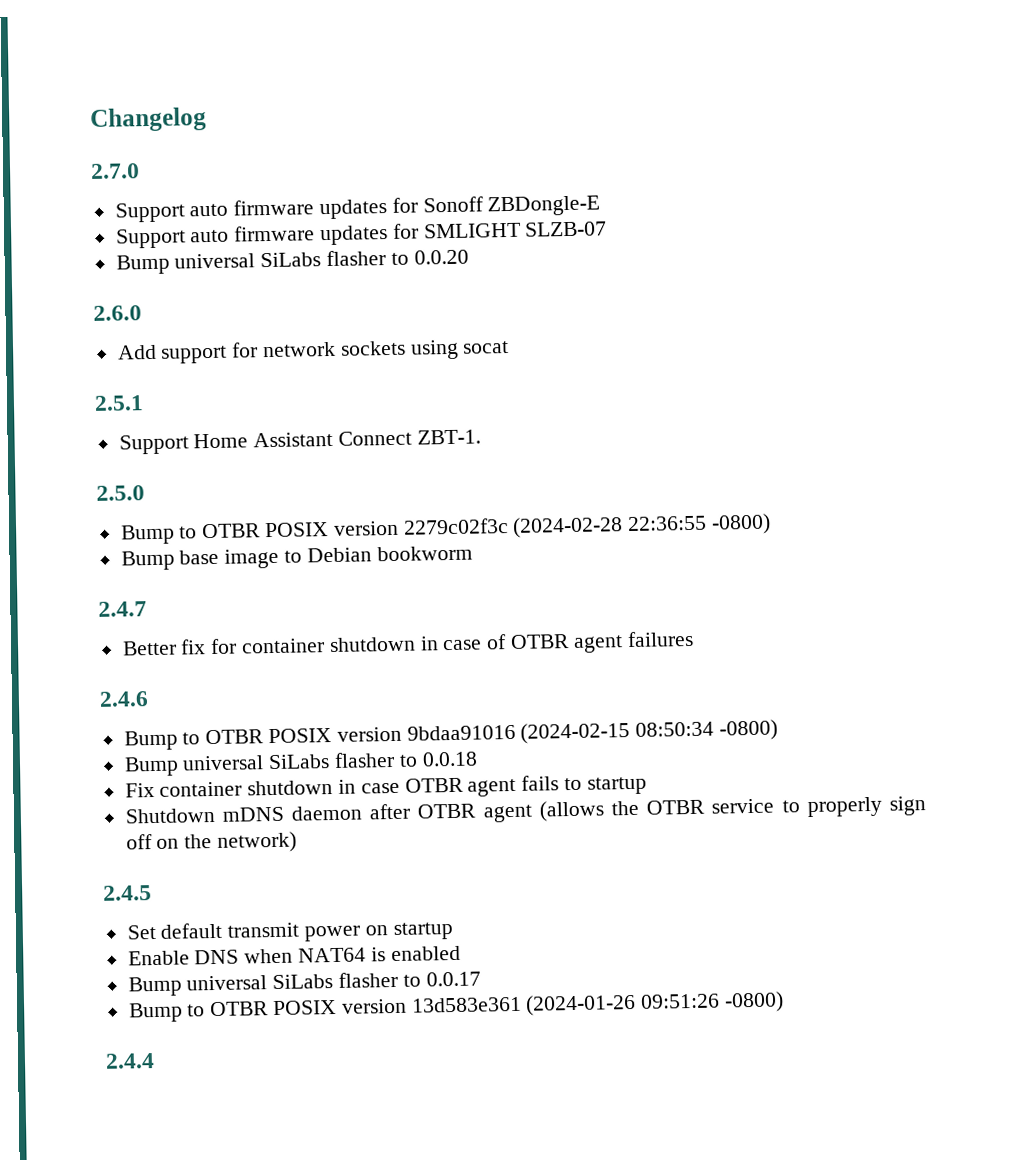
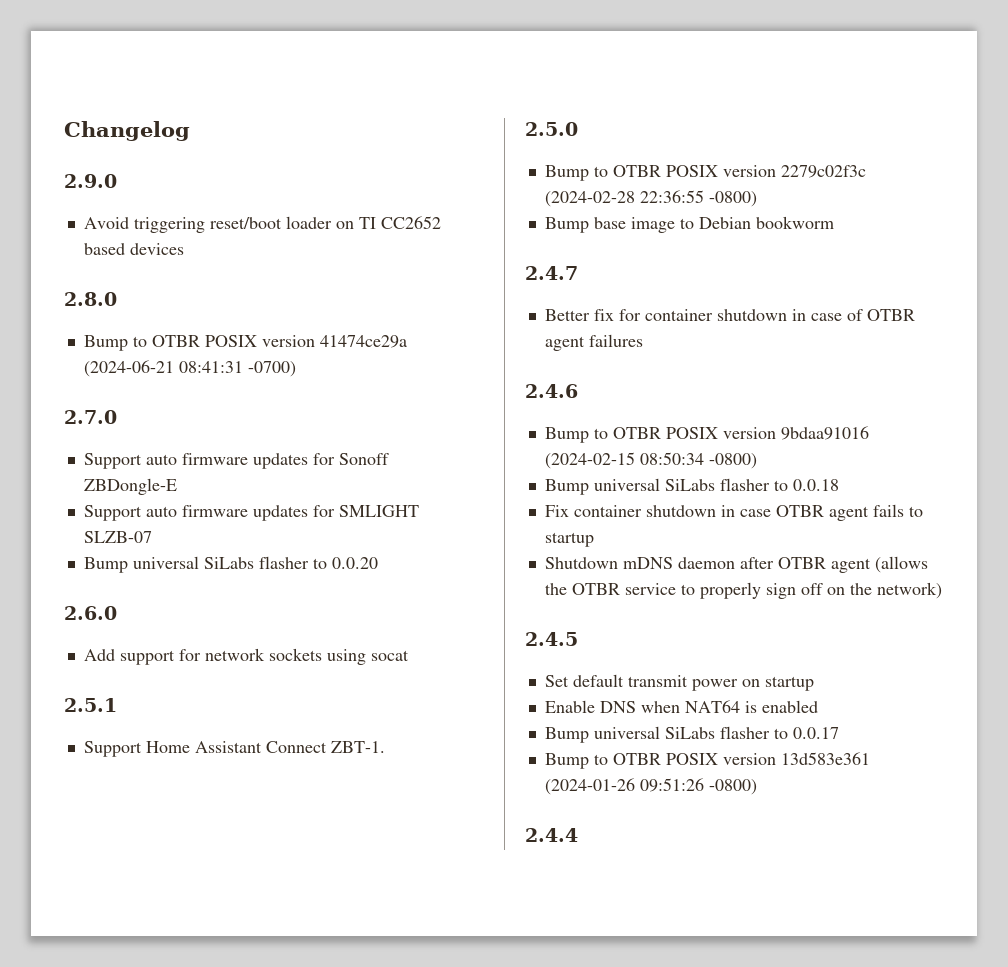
+ 2.9.0
+ Avoid triggering reset/boot loader on TI CC2652 based devices
+ 2.8.0
+ Bump to OTBR POSIX version 41474ce29a (2024-06-21 08:41:31 -0700)

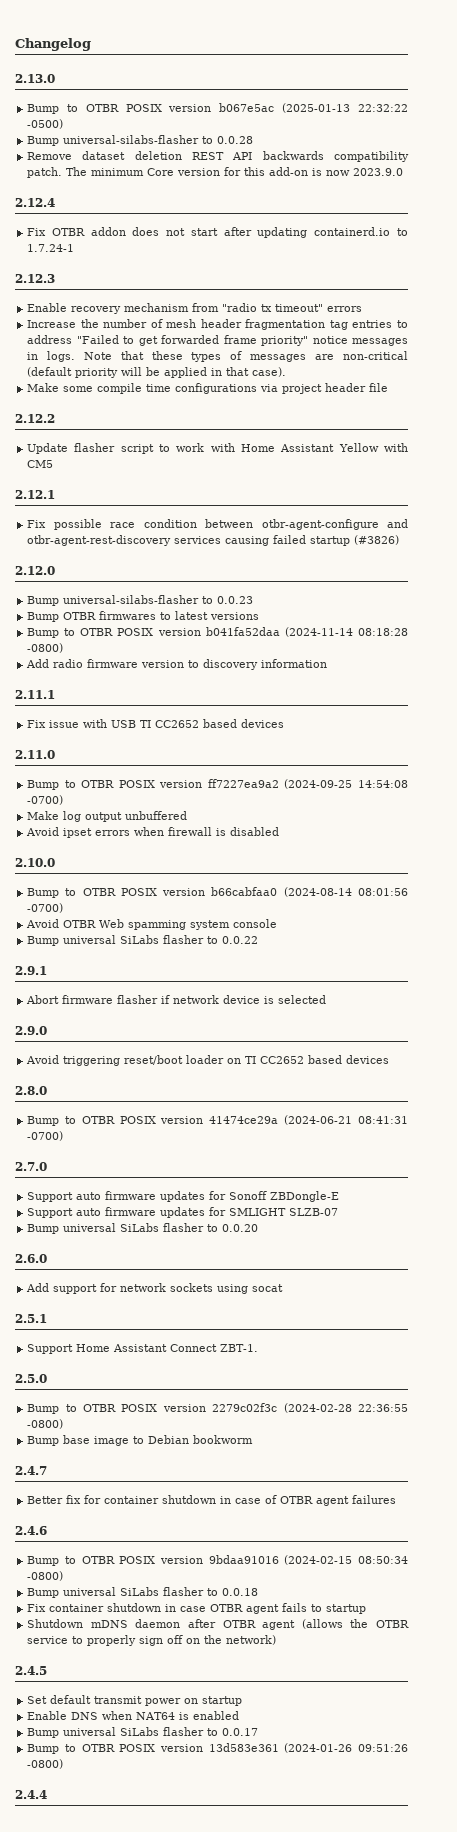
+ 2.13.0
+ Bump to OTBR POSIX version b067e5ac (2025-01-13 22:32:22 -0500)
+ Bump universal-silabs-flasher to 0.0.28
+ Remove dataset deletion REST API backwards compatibility patch. The minimum Core version for this add-on is now 2023.9.0
+ 2.12.4
+ Fix OTBR addon does not start after updating containerd.io to 1.7.24-1
+ 2.12.3
+ Enable recovery mechanism from "radio tx timeout" errors
+ Increase the number of mesh header fragmentation tag entries to address "Failed to get forwarded frame priority" notice messages in logs. Note that these types of messages are non-critical (default priority will be applied in that case).
+ Make some compile time configurations via project header file
+ 2.12.2
+ Update flasher script to work with Home Assistant Yellow with CM5
+ 2.12.1
+ Fix possible race condition between otbr-agent-configure and otbr-agent-rest-discovery services causing failed startup (#3826)
+ 2.12.0
+ Bump universal-silabs-flasher to 0.0.23
+ Bump OTBR firmwares to latest versions
+ Bump to OTBR POSIX version b041fa52daa (2024-11-14 08:18:28 -0800)
+ Add radio firmware version to discovery information
+ 2.11.1
+ Fix issue with USB TI CC2652 based devices
+ 2.11.0
+ Bump to OTBR POSIX version ff7227ea9a2 (2024-09-25 14:54:08 -0700)
+ Make log output unbuffered
+ Avoid ipset errors when firewall is disabled
+ 2.10.0
+ Bump to OTBR POSIX version b66cabfaa0 (2024-08-14 08:01:56 -0700)
+ Avoid OTBR Web spamming system console
+ Bump universal SiLabs flasher to 0.0.22
+ 2.9.1
+ Abort firmware flasher if network device is selected

